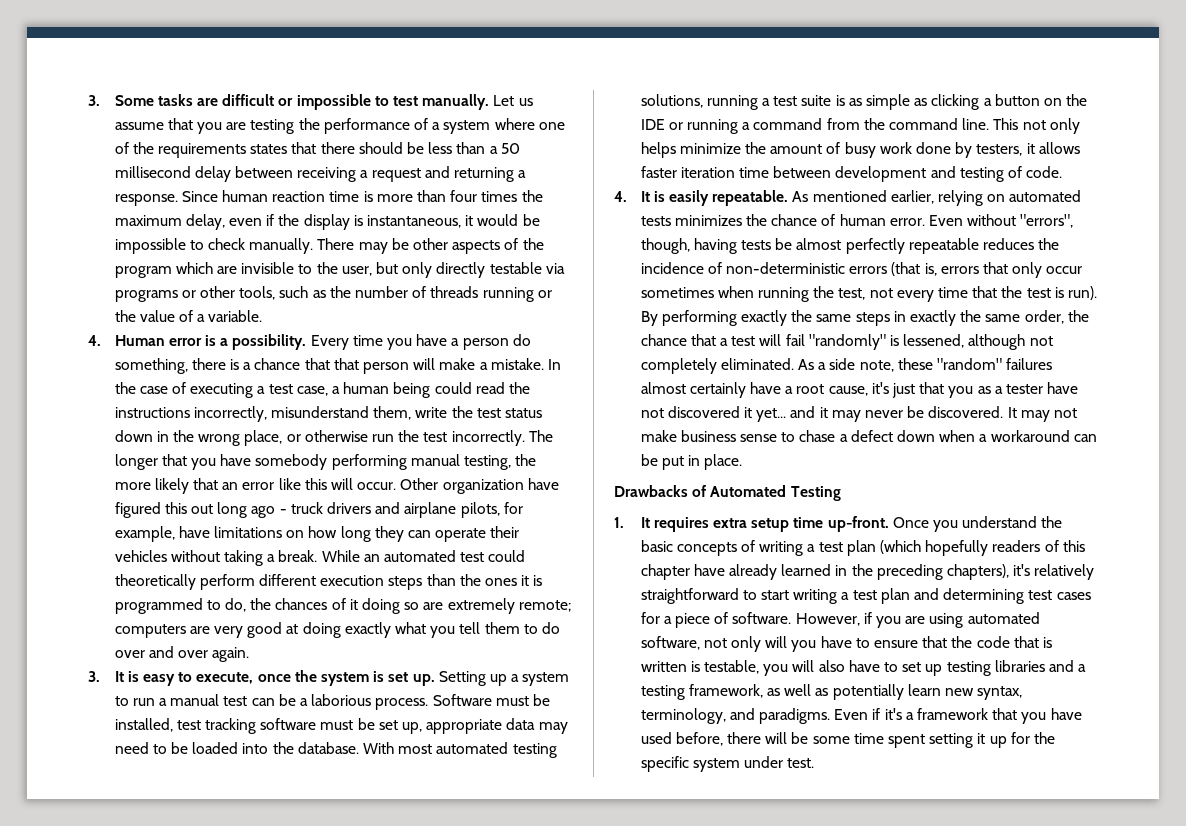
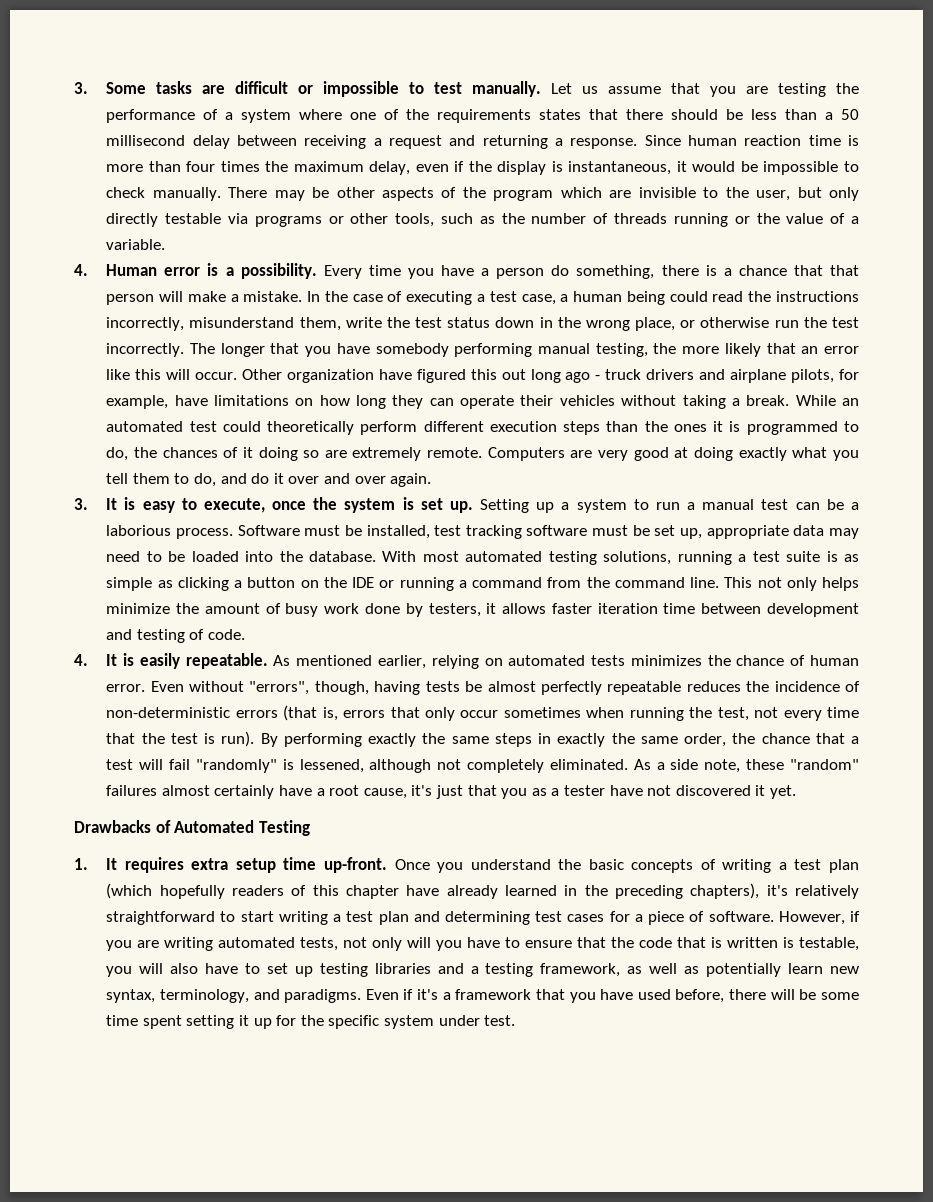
- While an automated test could theoretically perform different execution steps than the ones it is programmed to do, the chances of it doing so are extremely remote; computers are very good at doing exactly what you tell them to do over and over again.
+ While an automated test could theoretically perform different execution steps than the ones it is programmed to do, the chances of it doing so are extremely remote. Computers are very good at doing exactly what you tell them to do, and do it over and over again.
- As a side note, these "random" failures almost certainly have a root cause, it's just that you as a tester have not discovered it yet... and it may never be discovered. It may not make business sense to chase a defect down when a workaround can be put in place.
+ As a side note, these "random" failures almost certainly have a root cause, it's just that you as a tester have not discovered it yet.
- However, if you are using automated software, not only will you have to ensure that the code that is written is testable, you will also have to set up testing libraries and a testing framework, as well as potentially learn new syntax, terminology, and paradigms.
+ However, if you are writing automated tests, not only will you have to ensure that the code that is written is testable, you will also have to set up testing libraries and a testing framework, as well as potentially learn new syntax, terminology, and paradigms.

